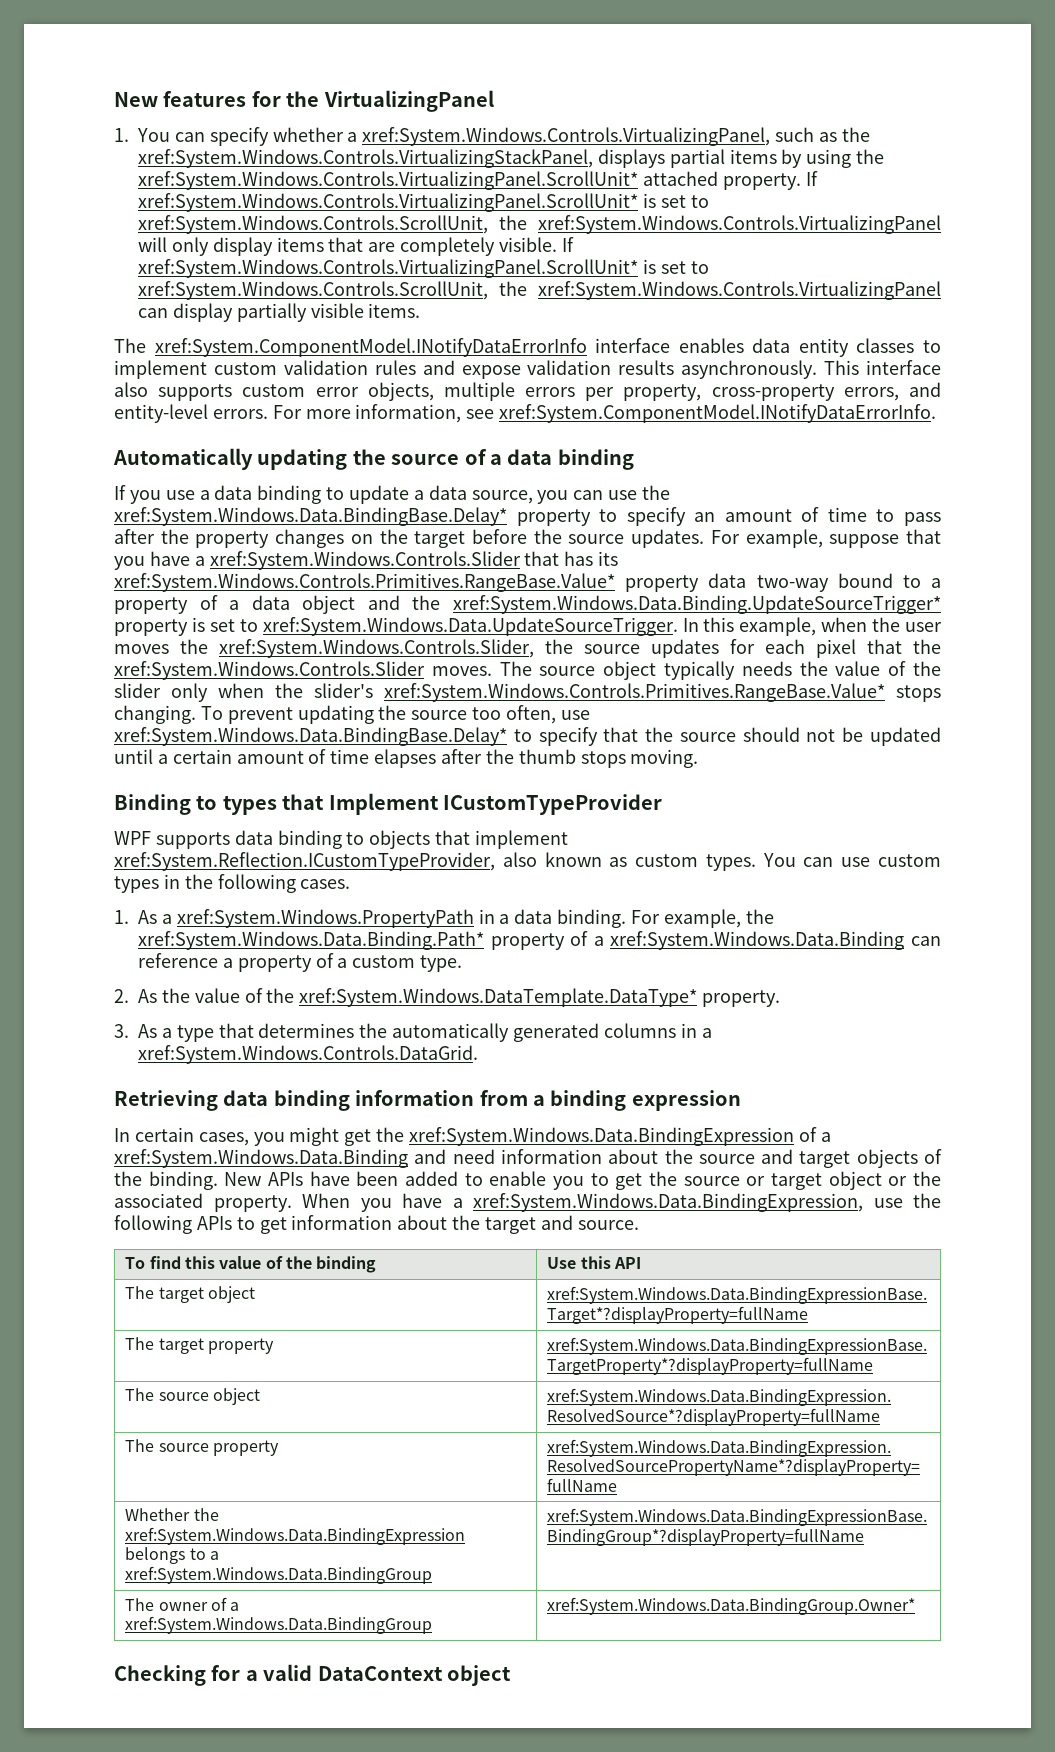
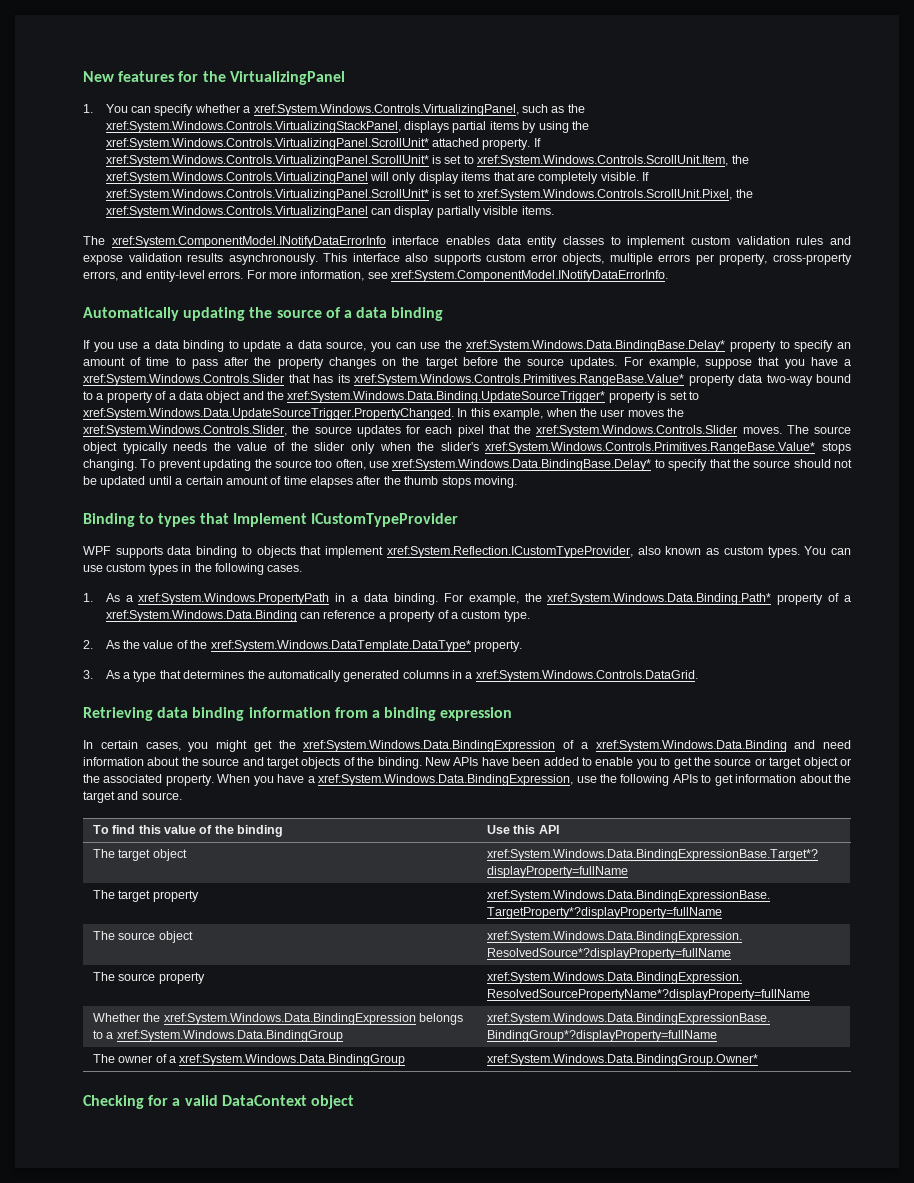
- If xref:System.Windows.Controls.VirtualizingPanel.ScrollUnit* is set to xref:System.Windows.Controls.ScrollUnit, the xref:System.Windows.Controls.VirtualizingPanel will only display items that are completely visible.
+ If xref:System.Windows.Controls.VirtualizingPanel.ScrollUnit* is set to xref:System.Windows.Controls.ScrollUnit.Item, the xref:System.Windows.Controls.VirtualizingPanel will only display items that are completely visible.
- If xref:System.Windows.Controls.VirtualizingPanel.ScrollUnit* is set to xref:System.Windows.Controls.ScrollUnit, the xref:System.Windows.Controls.VirtualizingPanel can display partially visible items.
+ If xref:System.Windows.Controls.VirtualizingPanel.ScrollUnit* is set to xref:System.Windows.Controls.ScrollUnit.Pixel, the xref:System.Windows.Controls.VirtualizingPanel can display partially visible items.
- For example, suppose that you have a xref:System.Windows.Controls.Slider that has its xref:System.Windows.Controls.Primitives.RangeBase.Value* property data two-way bound to a property of a data object and the xref:System.Windows.Data.Binding.UpdateSourceTrigger* property is set to xref:System.Windows.Data.UpdateSourceTrigger. In this example, when the user moves the xref:System.Windows.Controls.Slider, the source updates for each pixel that the xref:System.Windows.Controls.Slider moves.
+ For example, suppose that you have a xref:System.Windows.Controls.Slider that has its xref:System.Windows.Controls.Primitives.RangeBase.Value* property data two-way bound to a property of a data object and the xref:System.Windows.Data.Binding.UpdateSourceTrigger* property is set to xref:System.Windows.Data.UpdateSourceTrigger.PropertyChanged. In this example, when the user moves the xref:System.Windows.Controls.Slider, the source updates for each pixel that the xref:System.Windows.Controls.Slider moves.

